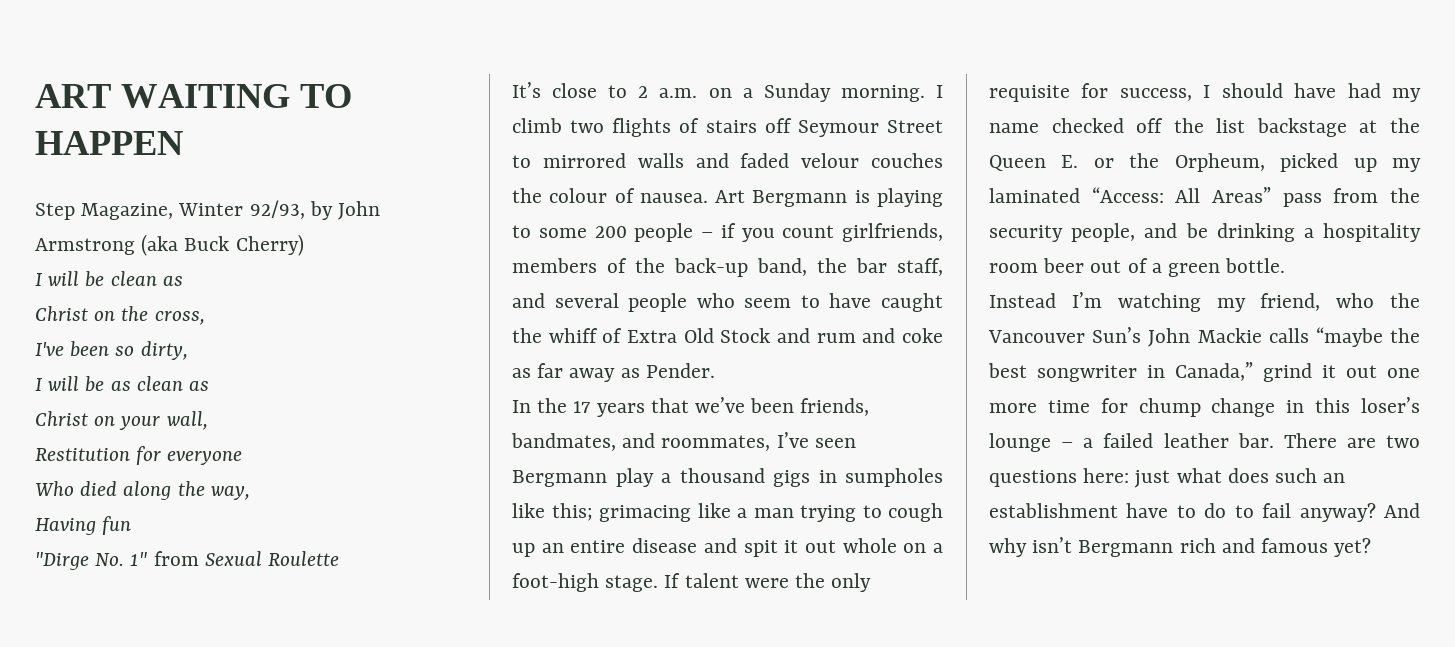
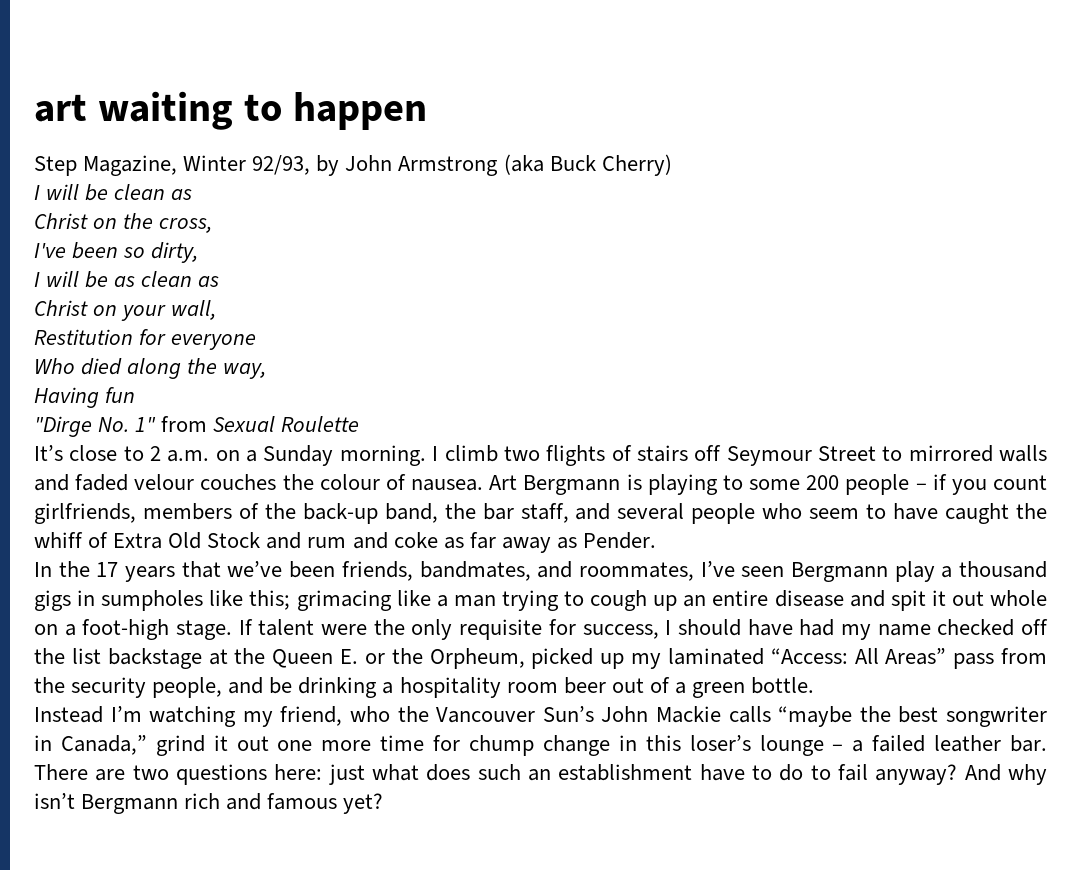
- ART WAITING TO HAPPEN
+ art waiting to happen

